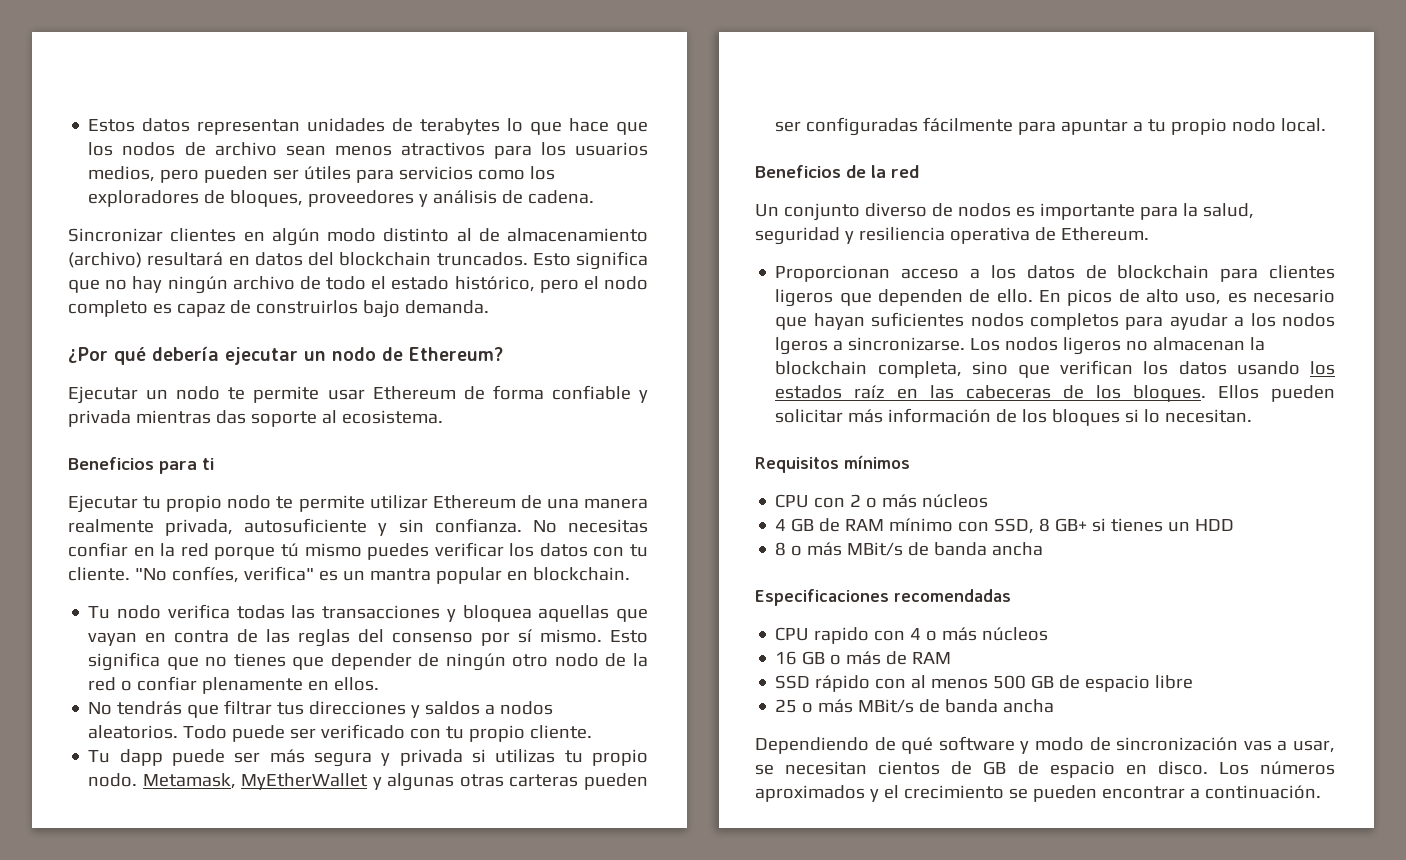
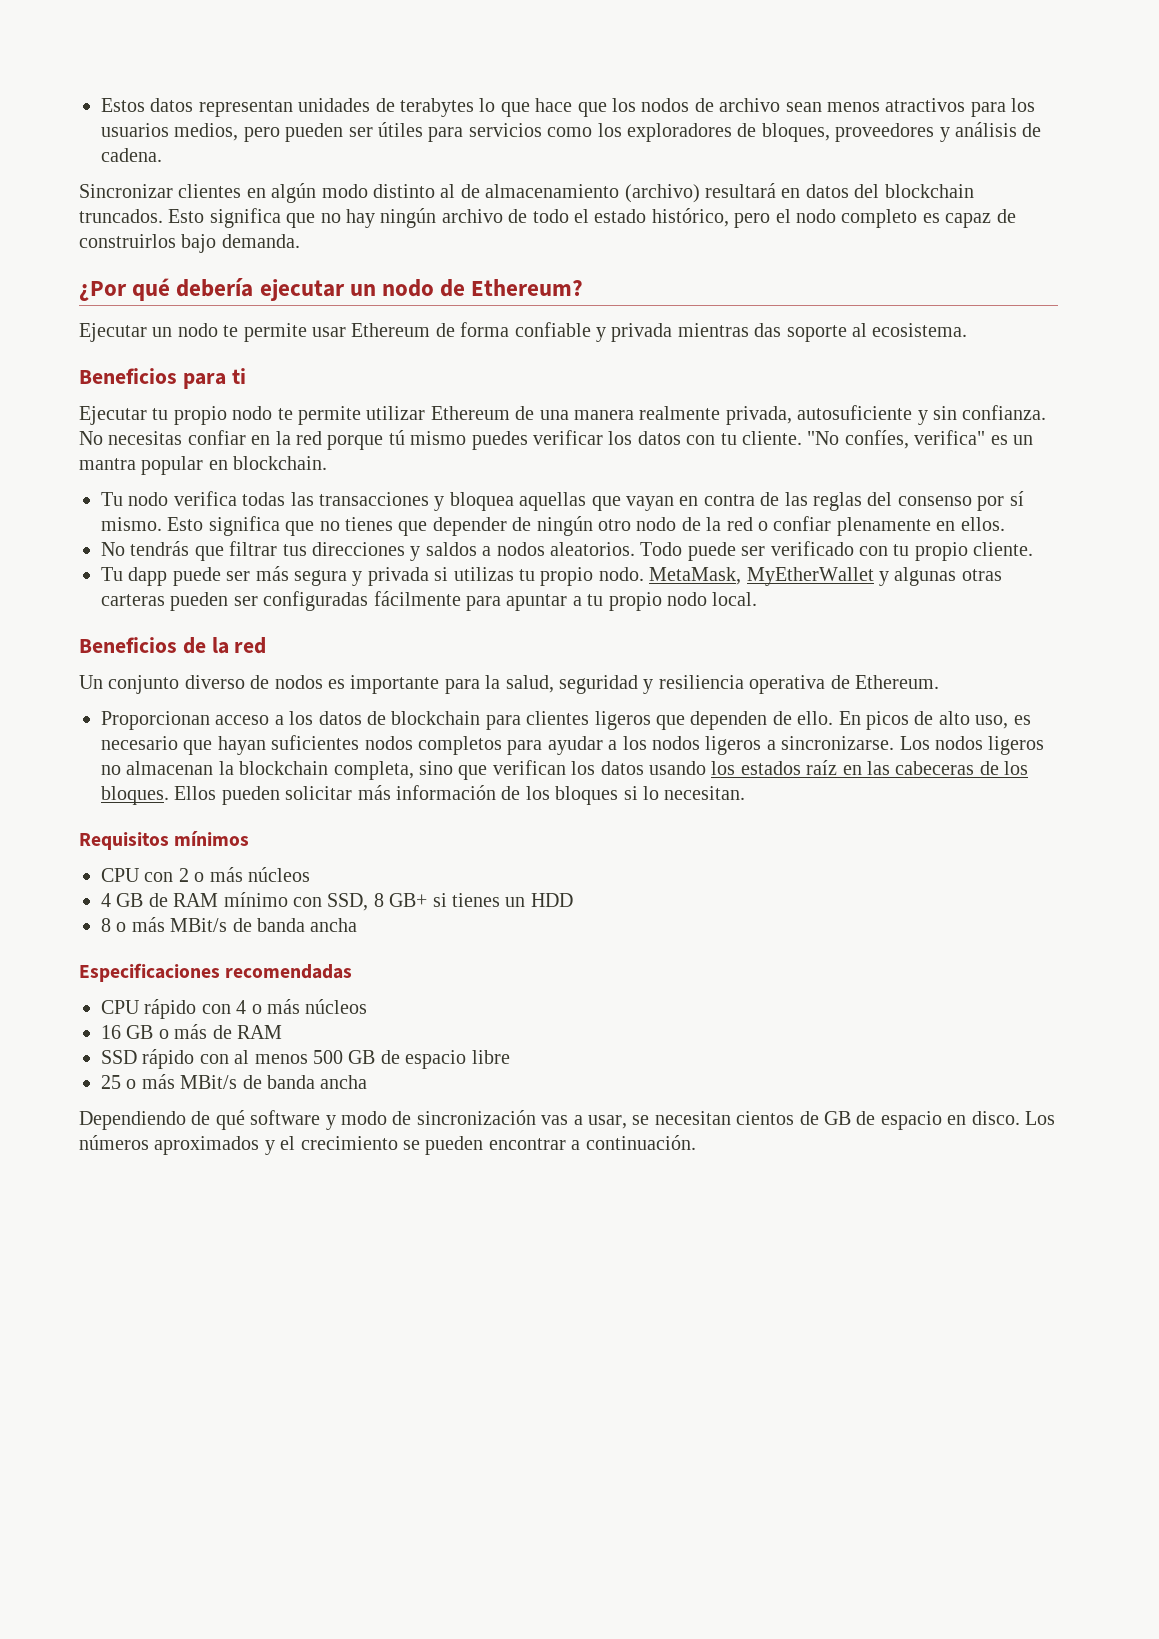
- Metamask, MyEtherWallet y algunas otras carteras pueden ser configuradas fácilmente para apuntar a tu propio nodo local.
+ MetaMask, MyEtherWallet y algunas otras carteras pueden ser configuradas fácilmente para apuntar a tu propio nodo local.
- En picos de alto uso, es necesario que hayan suficientes nodos completos para ayudar a los nodos lgeros a sincronizarse.
+ En picos de alto uso, es necesario que hayan suficientes nodos completos para ayudar a los nodos ligeros a sincronizarse.
- CPU rapido con 4 o más núcleos
+ CPU rápido con 4 o más núcleos

